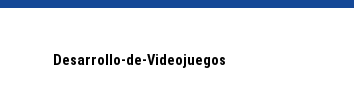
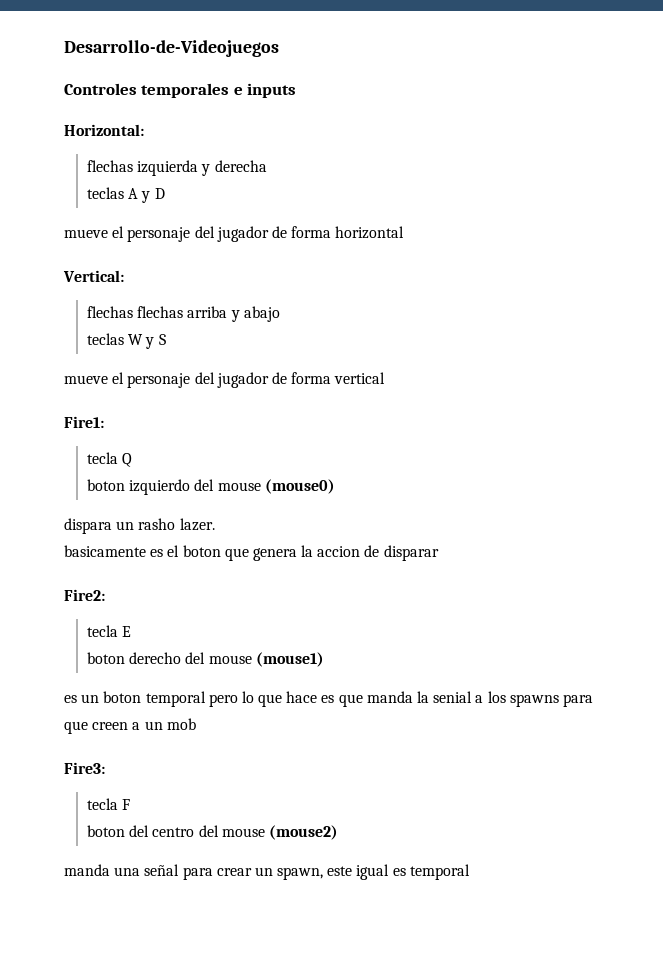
+ Controles temporales e inputs
+ Horizontal:
+ flechas izquierda y derecha
+ teclas A y D
+ mueve el personaje del jugador de forma horizontal
+ Vertical:
+ flechas flechas arriba y abajo
+ teclas W y S
+ mueve el personaje del jugador de forma vertical
+ Fire1:
+ tecla Q
+ boton izquierdo del mouse (mouse0)
+ dispara un rasho lazer.
+ basicamente es el boton que genera la accion de disparar
+ Fire2:
+ tecla E
+ boton derecho del mouse (mouse1)
+ es un boton temporal pero lo que hace es que manda la senial a los spawns para que creen a un mob
+ Fire3:
+ tecla F
+ boton del centro del mouse (mouse2)
+ manda una señal para crear un spawn, este igual es temporal

